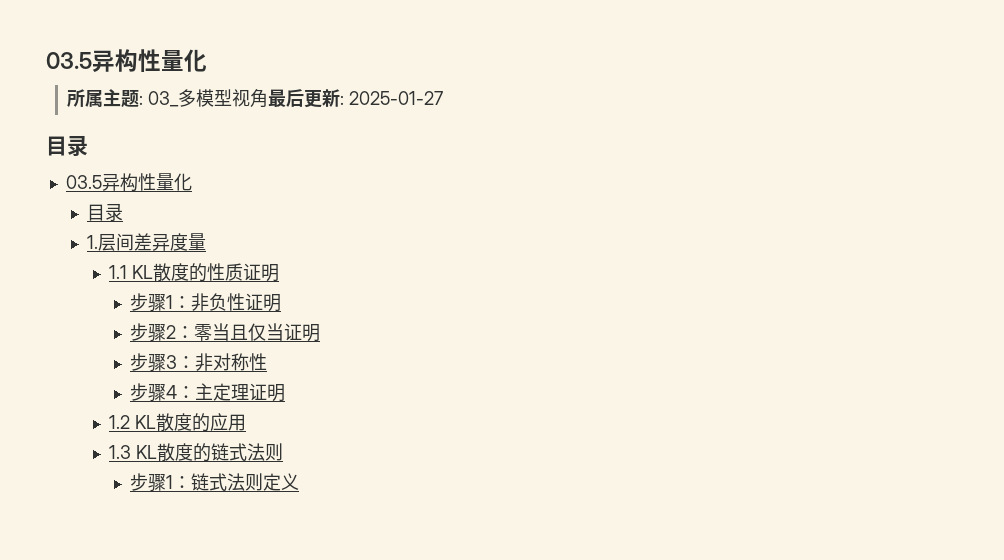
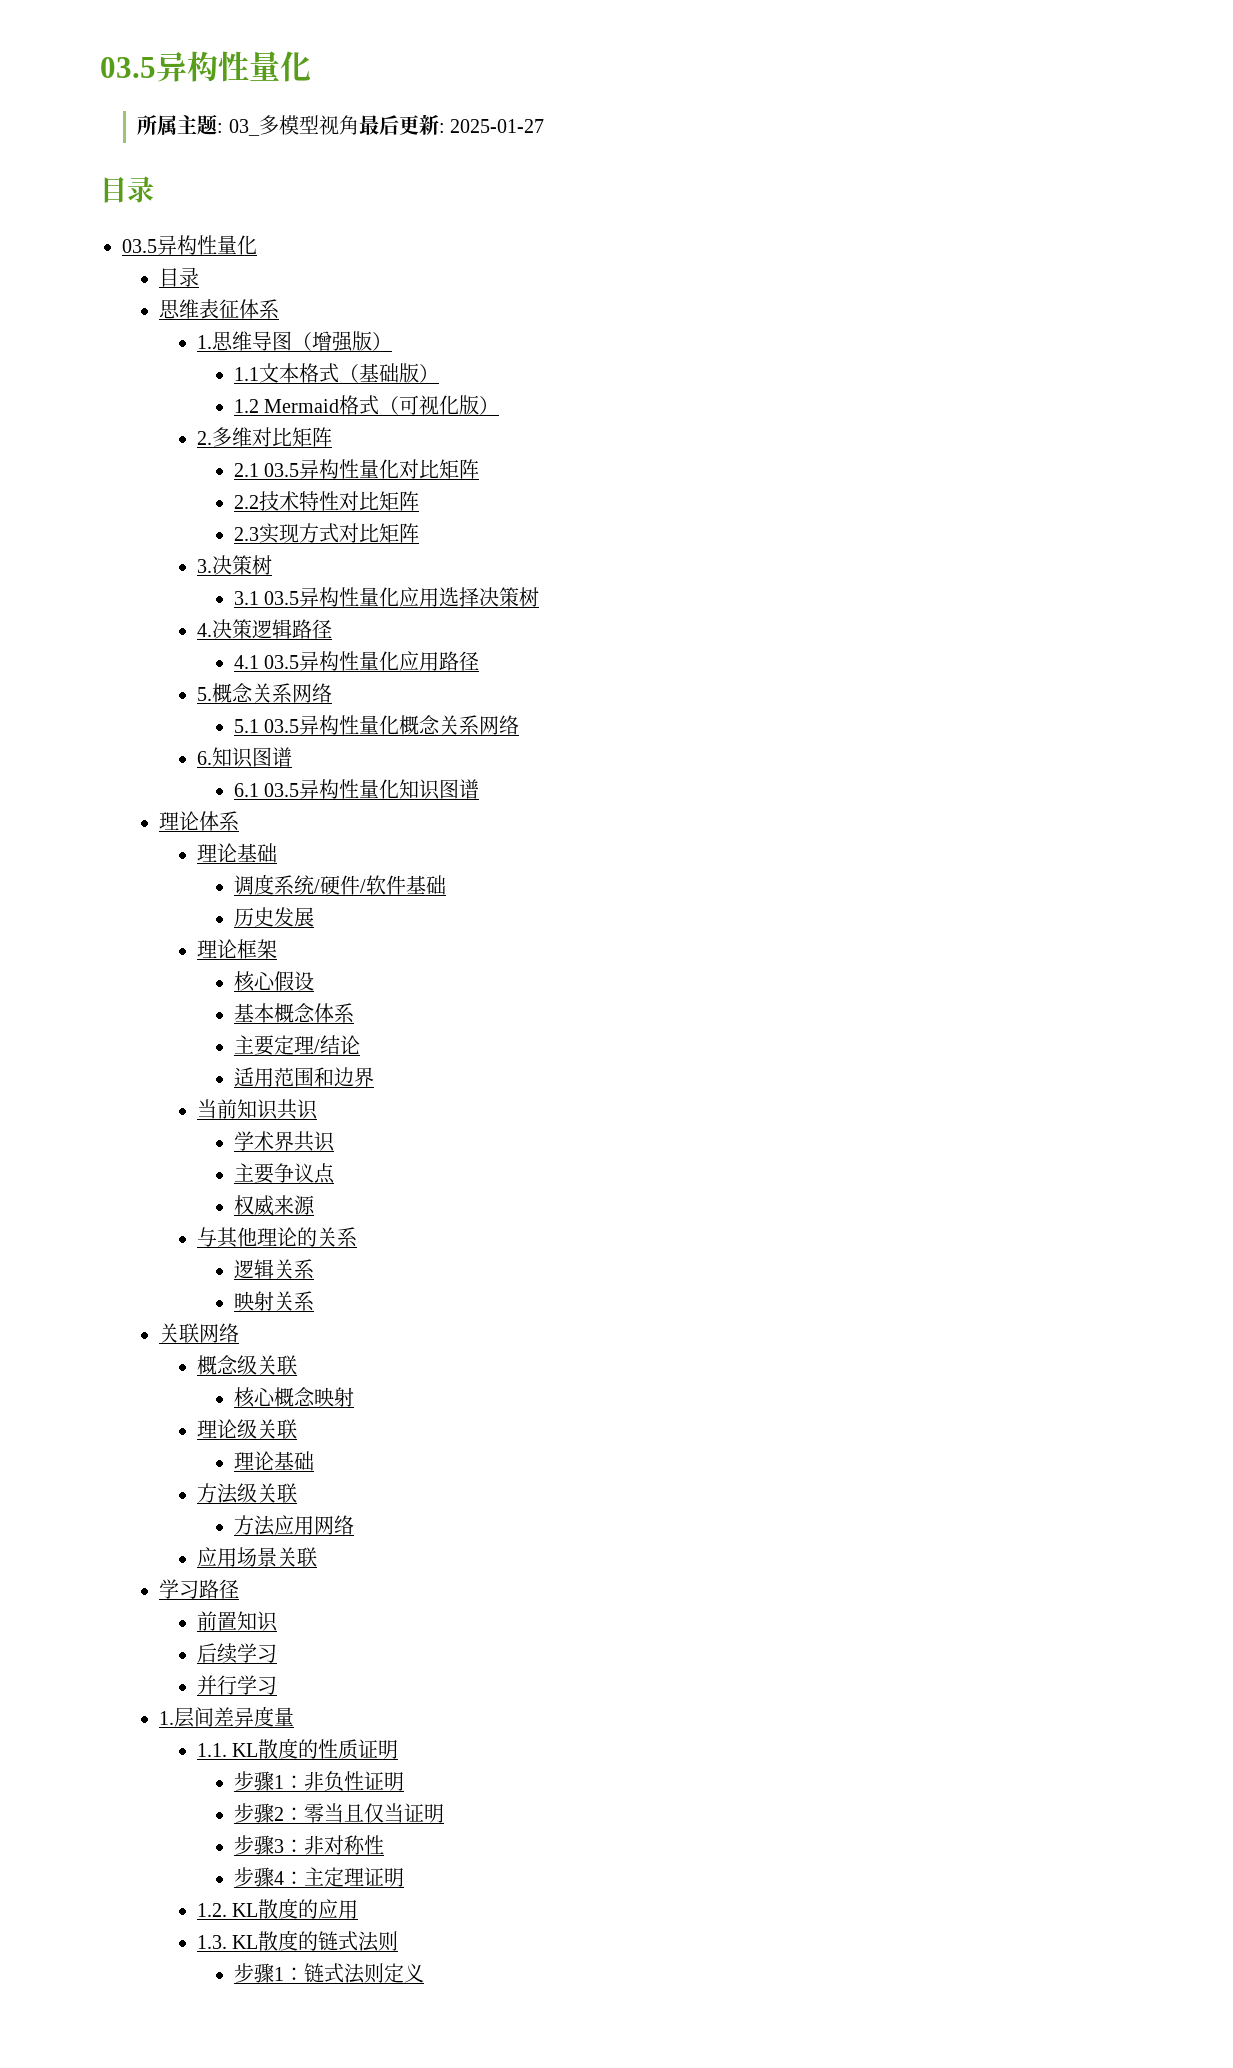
+ 思维表征体系
+ 1.思维导图（增强版）
+ 1.1文本格式（基础版）
+ 1.2 Mermaid格式（可视化版）
+ 2.多维对比矩阵
+ 2.1 03.5异构性量化对比矩阵
+ 2.2技术特性对比矩阵
+ 2.3实现方式对比矩阵
+ 3.决策树
+ 3.1 03.5异构性量化应用选择决策树
+ 4.决策逻辑路径
+ 4.1 03.5异构性量化应用路径
+ 5.概念关系网络
+ 5.1 03.5异构性量化概念关系网络
+ 6.知识图谱
+ 6.1 03.5异构性量化知识图谱
+ 理论体系
+ 理论基础
+ 调度系统/硬件/软件基础
+ 历史发展
+ 理论框架
+ 核心假设
+ 基本概念体系
+ 主要定理/结论
+ 适用范围和边界
+ 当前知识共识
+ 学术界共识
+ 主要争议点
+ 权威来源
+ 与其他理论的关系
+ 逻辑关系
+ 映射关系
+ 关联网络
+ 概念级关联
+ 核心概念映射
+ 理论级关联
+ 理论基础
+ 方法级关联
+ 方法应用网络
+ 应用场景关联
+ 学习路径
+ 前置知识
+ 后续学习
+ 并行学习
- 1.1 KL散度的性质证明
+ 1.1. KL散度的性质证明
- 1.2 KL散度的应用
+ 1.2. KL散度的应用
- 1.3 KL散度的链式法则
+ 1.3. KL散度的链式法则

